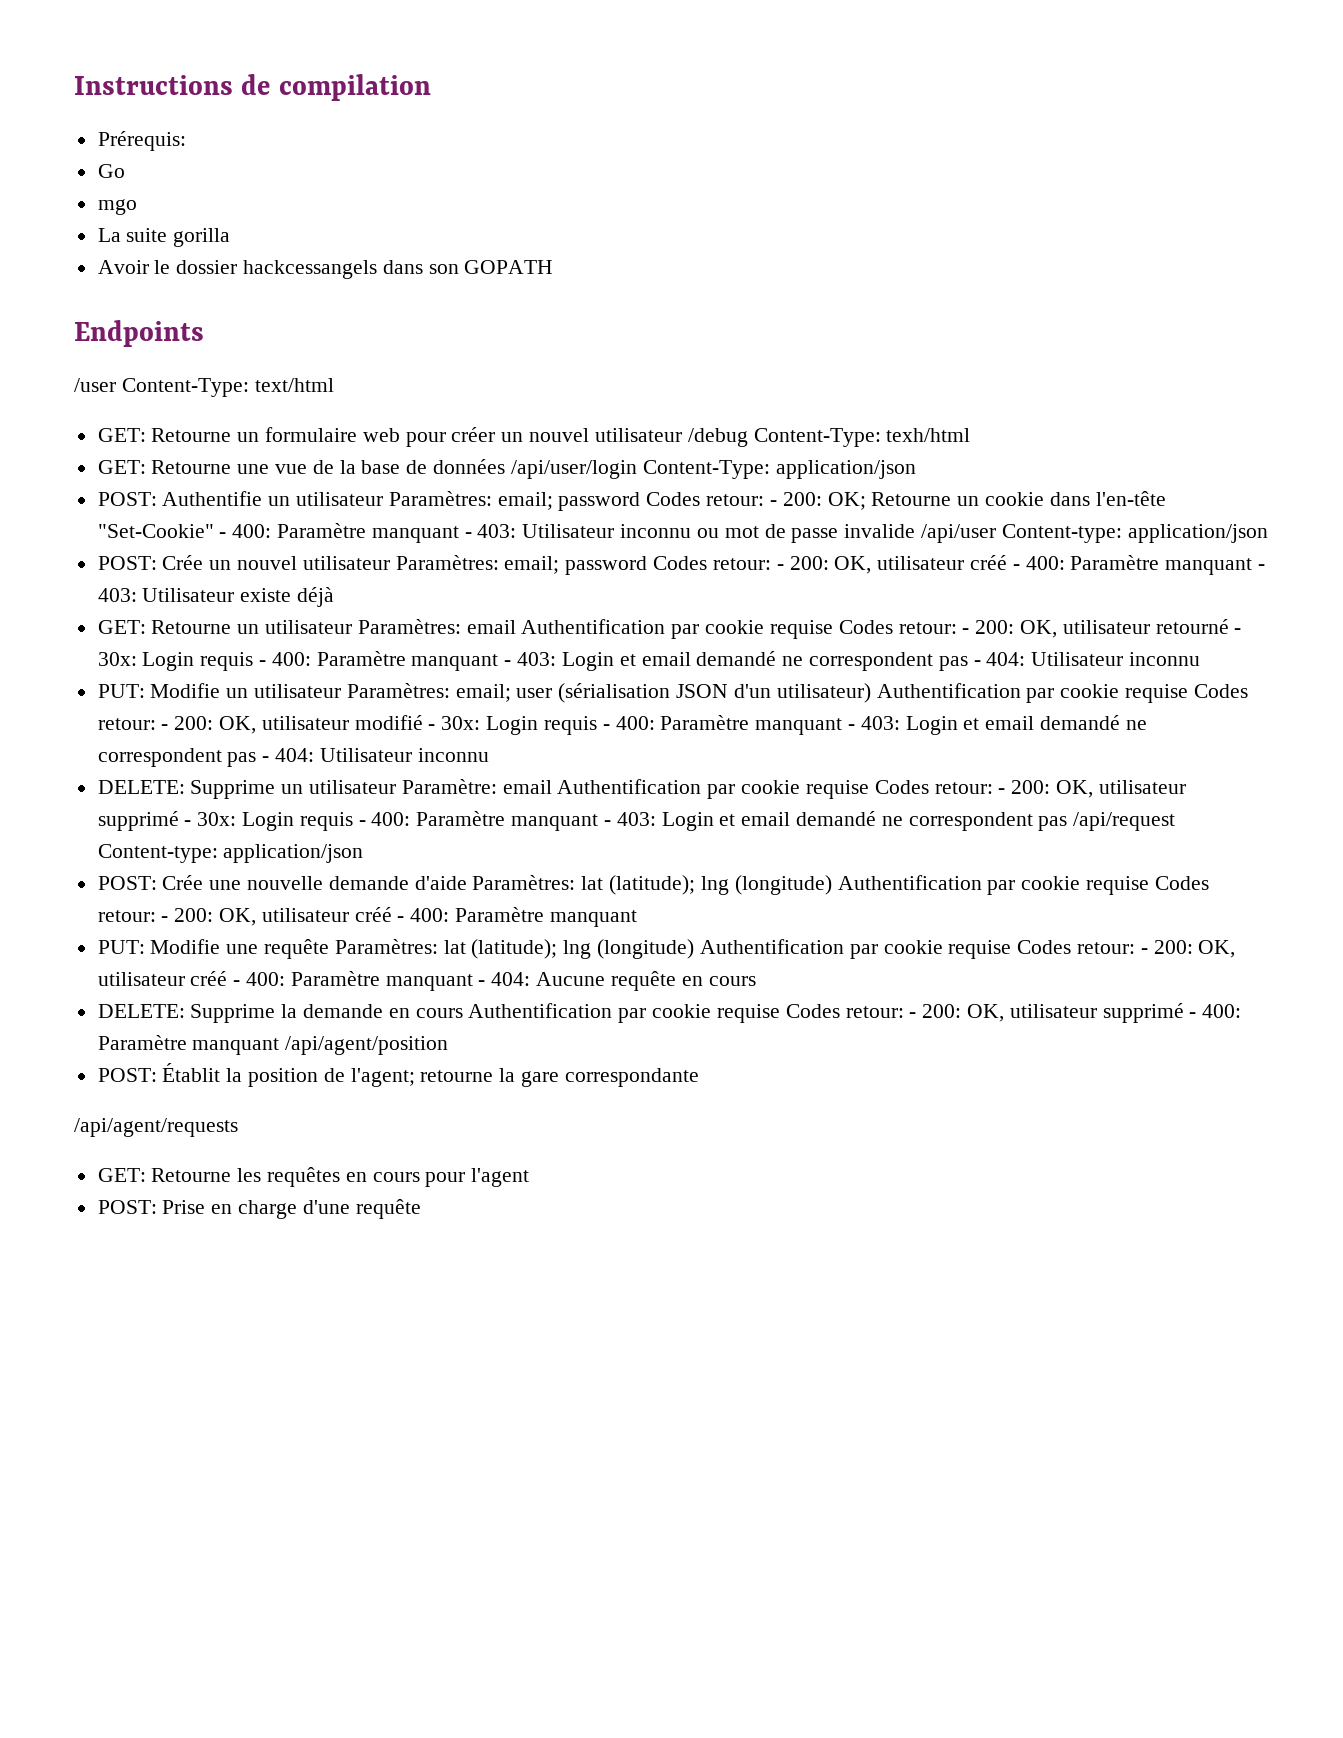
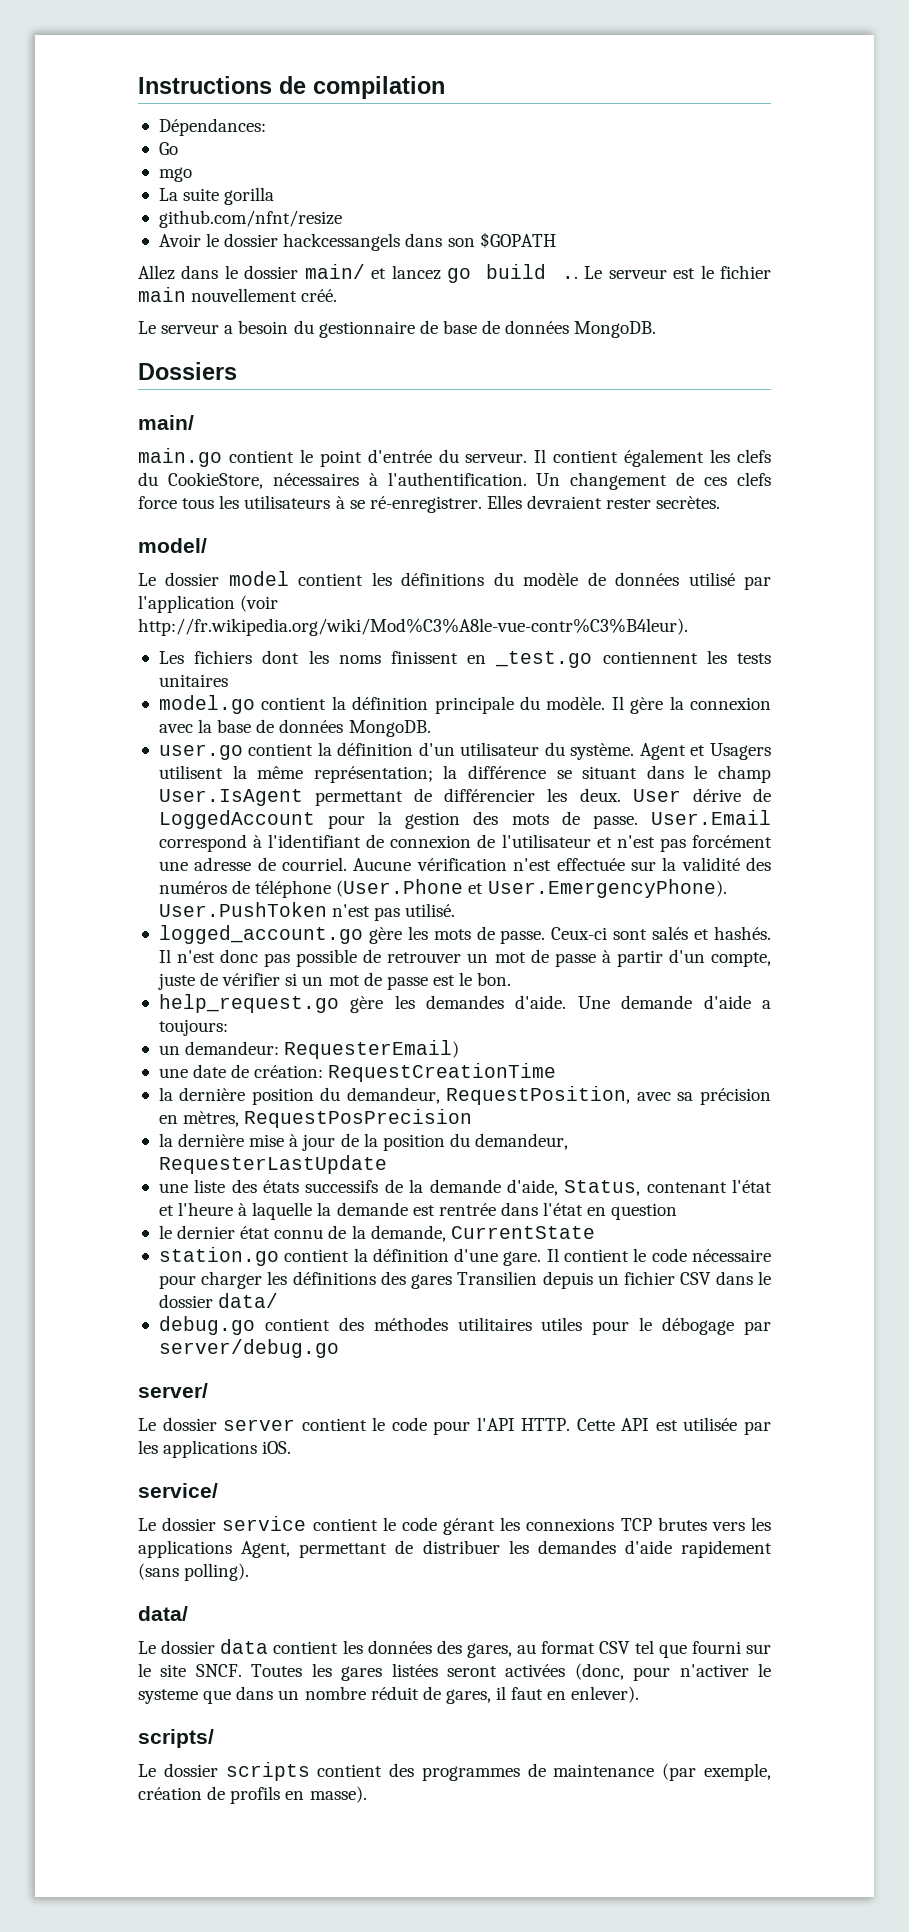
- Prérequis:
+ Dépendances:
+ github.com/nfnt/resize
- Avoir le dossier hackcessangels dans son GOPATH
- Endpoints
- /user Content-Type: text/html
- GET: Retourne un formulaire web pour créer un nouvel utilisateur /debug Content-Type: texh/html
- GET: Retourne une vue de la base de données /api/user/login Content-Type: application/json
- POST: Authentifie un utilisateur Paramètres: email; password Codes retour: - 200: OK; Retourne un cookie dans l'en-tête "Set-Cookie" - 400: Paramètre manquant - 403: Utilisateur inconnu ou mot de passe invalide /api/user Content-type: application/json
- POST: Crée un nouvel utilisateur Paramètres: email; password Codes retour: - 200: OK, utilisateur créé - 400: Paramètre manquant - 403: Utilisateur existe déjà
- GET: Retourne un utilisateur Paramètres: email Authentification par cookie requise Codes retour: - 200: OK, utilisateur retourné - 30x: Login requis - 400: Paramètre manquant - 403: Login et email demandé ne correspondent pas - 404: Utilisateur inconnu
- PUT: Modifie un utilisateur Paramètres: email; user (sérialisation JSON d'un utilisateur) Authentification par cookie requise Codes retour: - 200: OK, utilisateur modifié - 30x: Login requis - 400: Paramètre manquant - 403: Login et email demandé ne correspondent pas - 404: Utilisateur inconnu
- DELETE: Supprime un utilisateur Paramètre: email Authentification par cookie requise Codes retour: - 200: OK, utilisateur supprimé - 30x: Login requis - 400: Paramètre manquant - 403: Login et email demandé ne correspondent pas /api/request Content-type: application/json
- POST: Crée une nouvelle demande d'aide Paramètres: lat (latitude); lng (longitude) Authentification par cookie requise Codes retour: - 200: OK, utilisateur créé - 400: Paramètre manquant
- PUT: Modifie une requête Paramètres: lat (latitude); lng (longitude) Authentification par cookie requise Codes retour: - 200: OK, utilisateur créé - 400: Paramètre manquant - 404: Aucune requête en cours
- DELETE: Supprime la demande en cours Authentification par cookie requise Codes retour: - 200: OK, utilisateur supprimé - 400: Paramètre manquant /api/agent/position
- POST: Établit la position de l'agent; retourne la gare correspondante
- /api/agent/requests
- GET: Retourne les requêtes en cours pour l'agent
- POST: Prise en charge d'une requête
+ Avoir le dossier hackcessangels dans son $GOPATH
+ Allez dans le dossier main/ et lancez go build .. Le serveur est le fichier main nouvellement créé.
+ Le serveur a besoin du gestionnaire de base de données MongoDB.
+ Dossiers
+ main/
+ main.go contient le point d'entrée du serveur. Il contient également les clefs du CookieStore, nécessaires à l'authentification. Un changement de ces clefs force tous les utilisateurs à se ré-enregistrer. Elles devraient rester secrètes.
+ model/
+ Le dossier model contient les définitions du modèle de données utilisé par l'application (voir http://fr.wikipedia.org/wiki/Mod%C3%A8le-vue-contr%C3%B4leur).
+ Les fichiers dont les noms finissent en _test.go contiennent les tests unitaires
+ model.go contient la définition principale du modèle. Il gère la connexion avec la base de données MongoDB.
+ user.go contient la définition d'un utilisateur du système. Agent et Usagers utilisent la même représentation; la différence se situant dans le champ User.IsAgent permettant de différencier les deux. User dérive de LoggedAccount pour la gestion des mots de passe. User.Email correspond à l'identifiant de connexion de l'utilisateur et n'est pas forcément une adresse de courriel. Aucune vérification n'est effectuée sur la validité des numéros de téléphone (User.Phone et User.EmergencyPhone). User.PushToken n'est pas utilisé.
+ logged_account.go gère les mots de passe. Ceux-ci sont salés et hashés. Il n'est donc pas possible de retrouver un mot de passe à partir d'un compte, juste de vérifier si un mot de passe est le bon.
+ help_request.go gère les demandes d'aide. Une demande d'aide a toujours:
+ un demandeur: RequesterEmail)
+ une date de création: RequestCreationTime
+ la dernière position du demandeur, RequestPosition, avec sa précision en mètres, RequestPosPrecision
+ la dernière mise à jour de la position du demandeur, RequesterLastUpdate
+ une liste des états successifs de la demande d'aide, Status, contenant l'état et l'heure à laquelle la demande est rentrée dans l'état en question
+ le dernier état connu de la demande, CurrentState
+ station.go contient la définition d'une gare. Il contient le code nécessaire pour charger les définitions des gares Transilien depuis un fichier CSV dans le dossier data/
+ debug.go contient des méthodes utilitaires utiles pour le débogage par server/debug.go
+ server/
+ Le dossier server contient le code pour l'API HTTP. Cette API est utilisée par les applications iOS.
+ service/
+ Le dossier service contient le code gérant les connexions TCP brutes vers les applications Agent, permettant de distribuer les demandes d'aide rapidement (sans polling).
+ data/
+ Le dossier data contient les données des gares, au format CSV tel que fourni sur le site SNCF. Toutes les gares listées seront activées (donc, pour n'activer le systeme que dans un nombre réduit de gares, il faut en enlever).
+ scripts/
+ Le dossier scripts contient des programmes de maintenance (par exemple, création de profils en masse).

